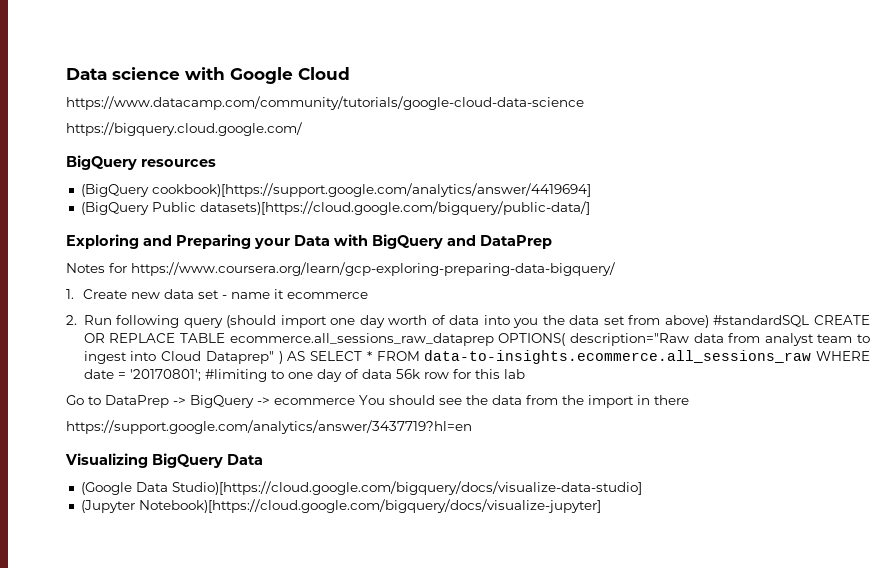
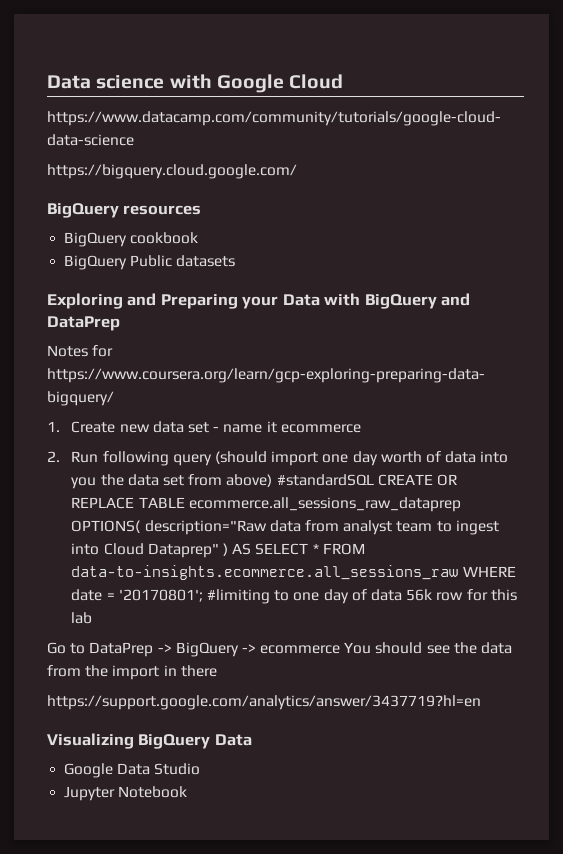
- (BigQuery cookbook)[https://support.google.com/analytics/answer/4419694]
- (BigQuery Public datasets)[https://cloud.google.com/bigquery/public-data/]
+ BigQuery cookbook
+ BigQuery Public datasets
- (Google Data Studio)[https://cloud.google.com/bigquery/docs/visualize-data-studio]
- (Jupyter Notebook)[https://cloud.google.com/bigquery/docs/visualize-jupyter]
+ Google Data Studio
+ Jupyter Notebook

